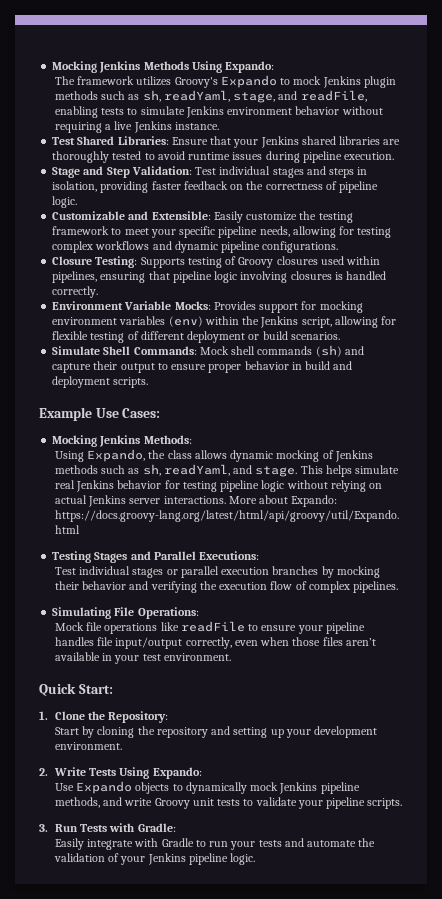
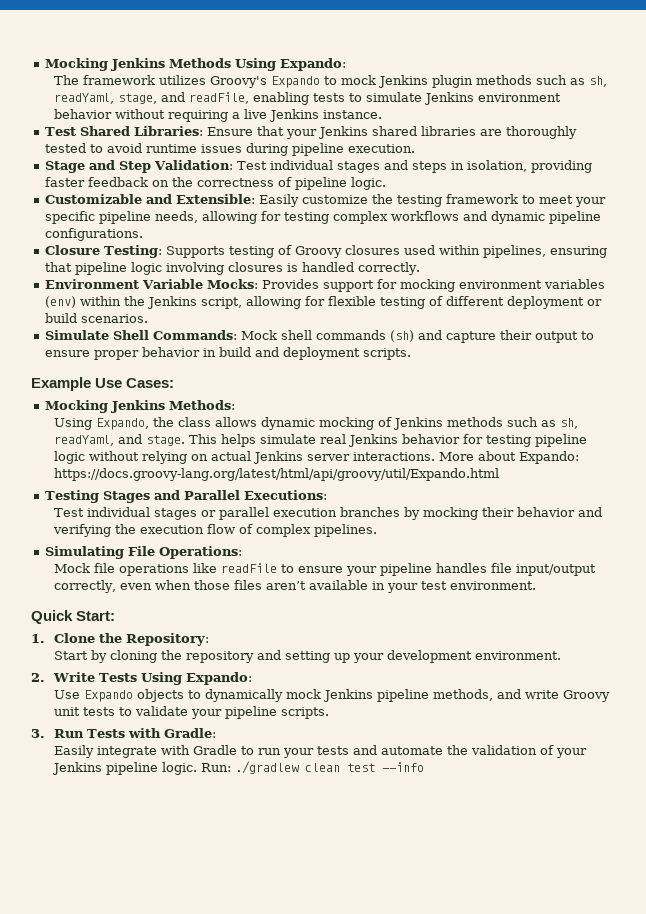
+ Run: ./gradlew clean test --info

